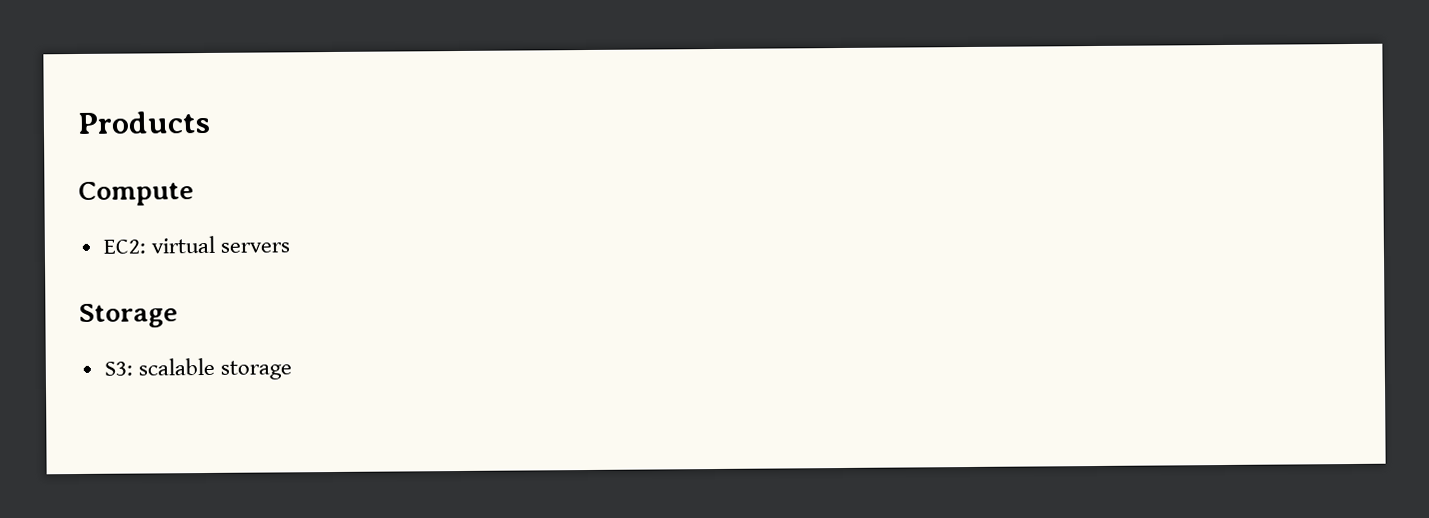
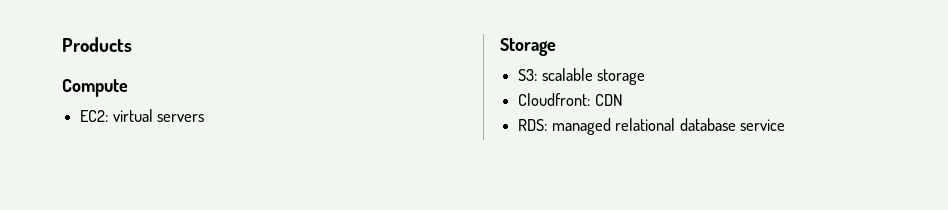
+ Cloudfront: CDN
+ RDS: managed relational database service

